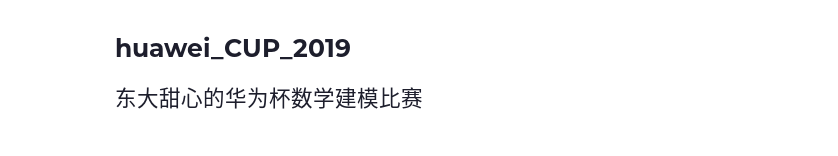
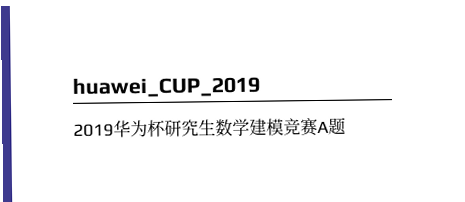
- 东大甜心的华为杯数学建模比赛
+ 2019华为杯研究生数学建模竞赛A题

